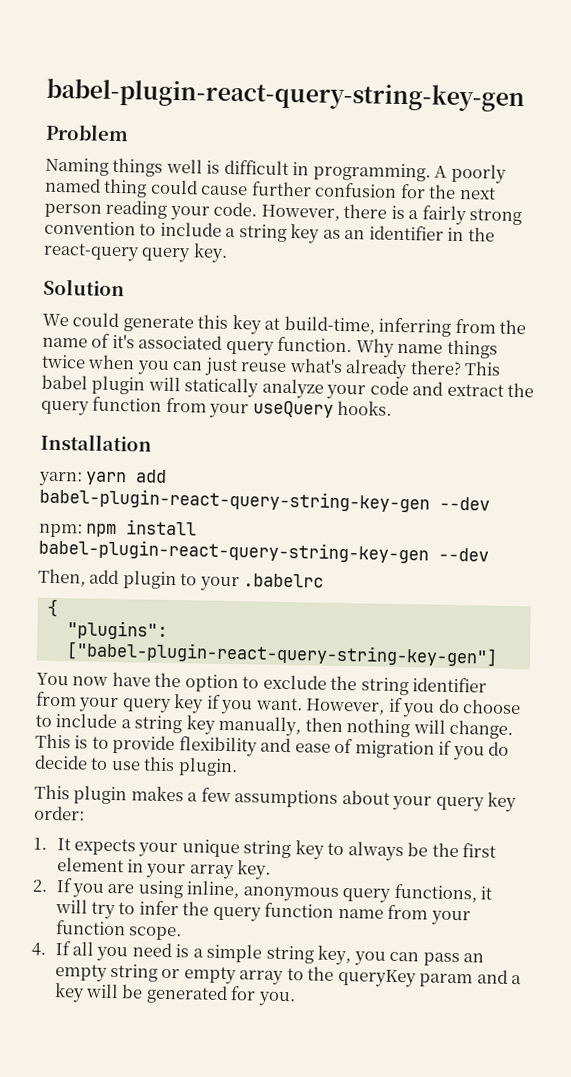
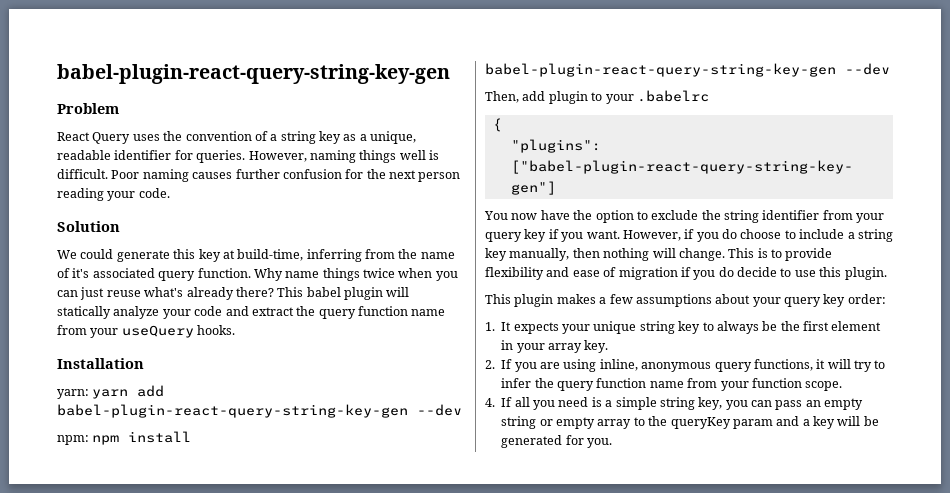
- Naming things well is difficult in programming. A poorly named thing could cause further confusion for the next person reading your code. However, there is a fairly strong convention to include a string key as an identifier in the react-query query key.
+ React Query uses the convention of a string key as a unique, readable identifier for queries. However, naming things well is difficult. Poor naming causes further confusion for the next person reading your code.
- This babel plugin will statically analyze your code and extract the query function from your useQuery hooks.
+ This babel plugin will statically analyze your code and extract the query function name from your useQuery hooks.

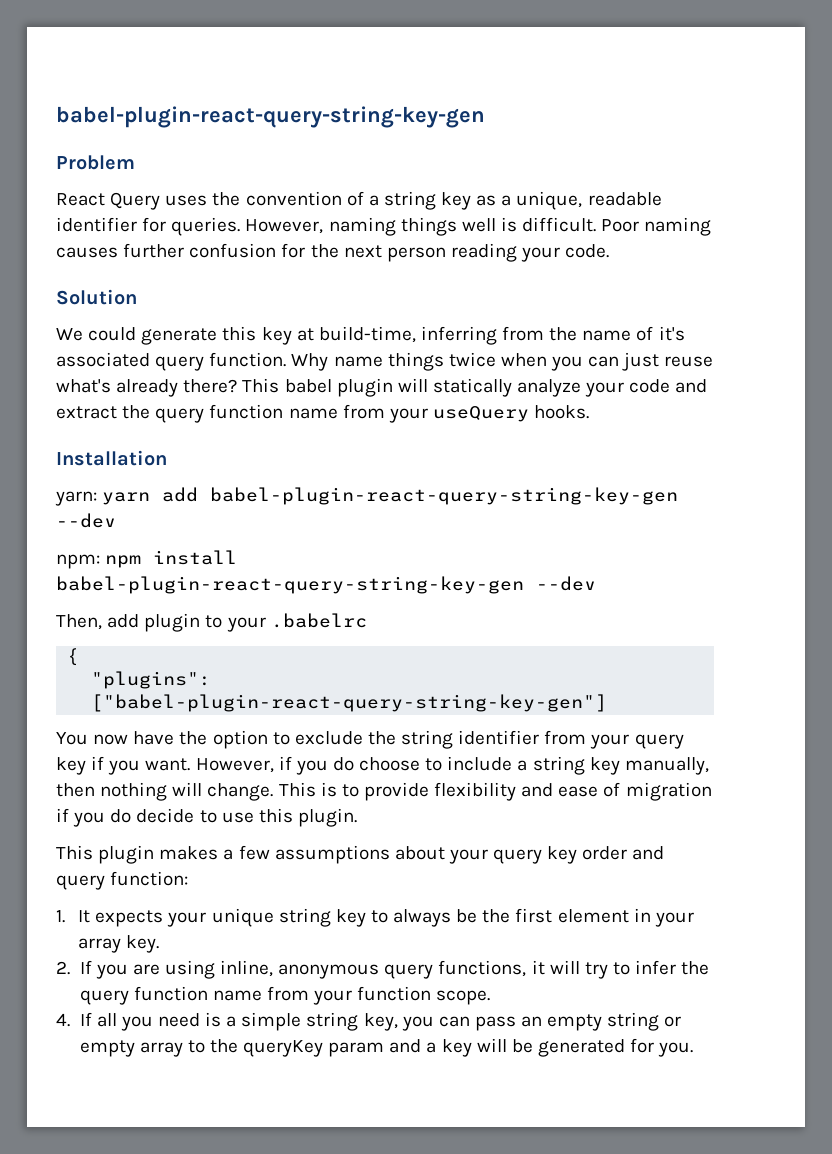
- This plugin makes a few assumptions about your query key order:
+ This plugin makes a few assumptions about your query key order and query function:

